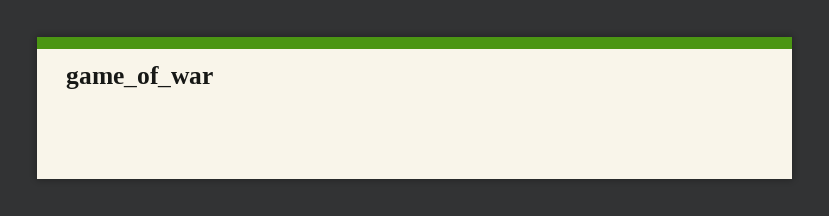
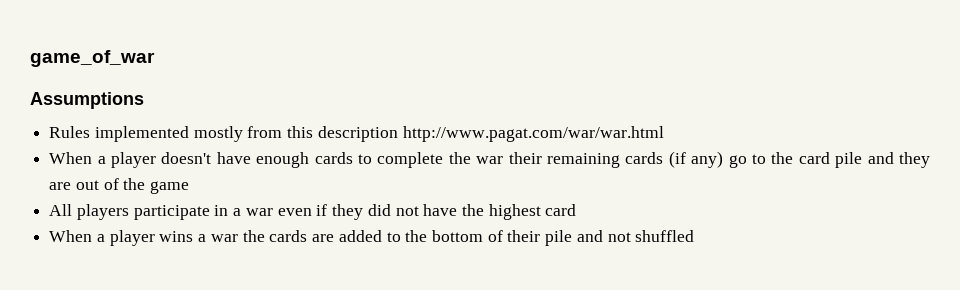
+ Assumptions
+ Rules implemented mostly from this description http://www.pagat.com/war/war.html
+ When a player doesn't have enough cards to complete the war their remaining cards (if any) go to the card pile and they are out of the game
+ All players participate in a war even if they did not have the highest card
+ When a player wins a war the cards are added to the bottom of their pile and not shuffled

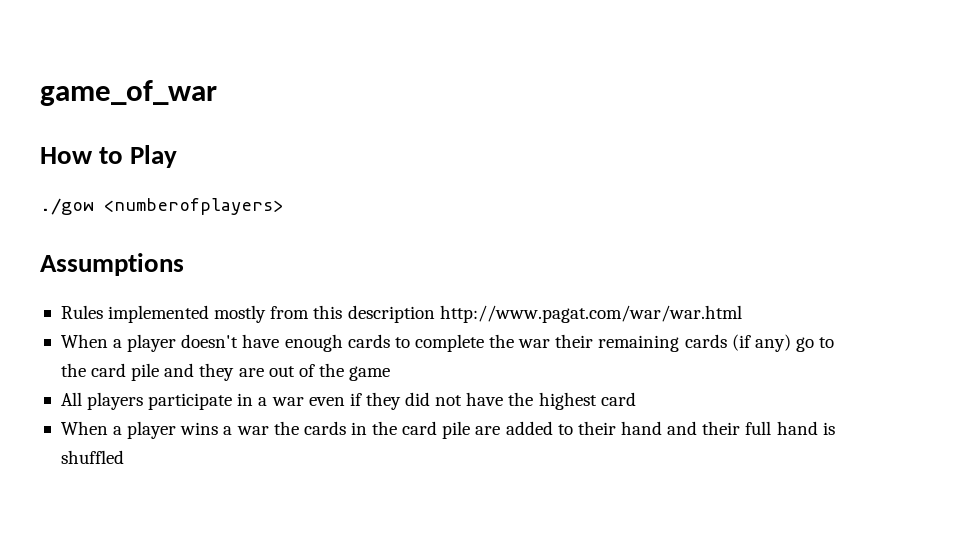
+ How to Play
+ ./gow <numberofplayers>
- When a player wins a war the cards are added to the bottom of their pile and not shuffled
+ When a player wins a war the cards in the card pile are added to their hand and their full hand is shuffled

